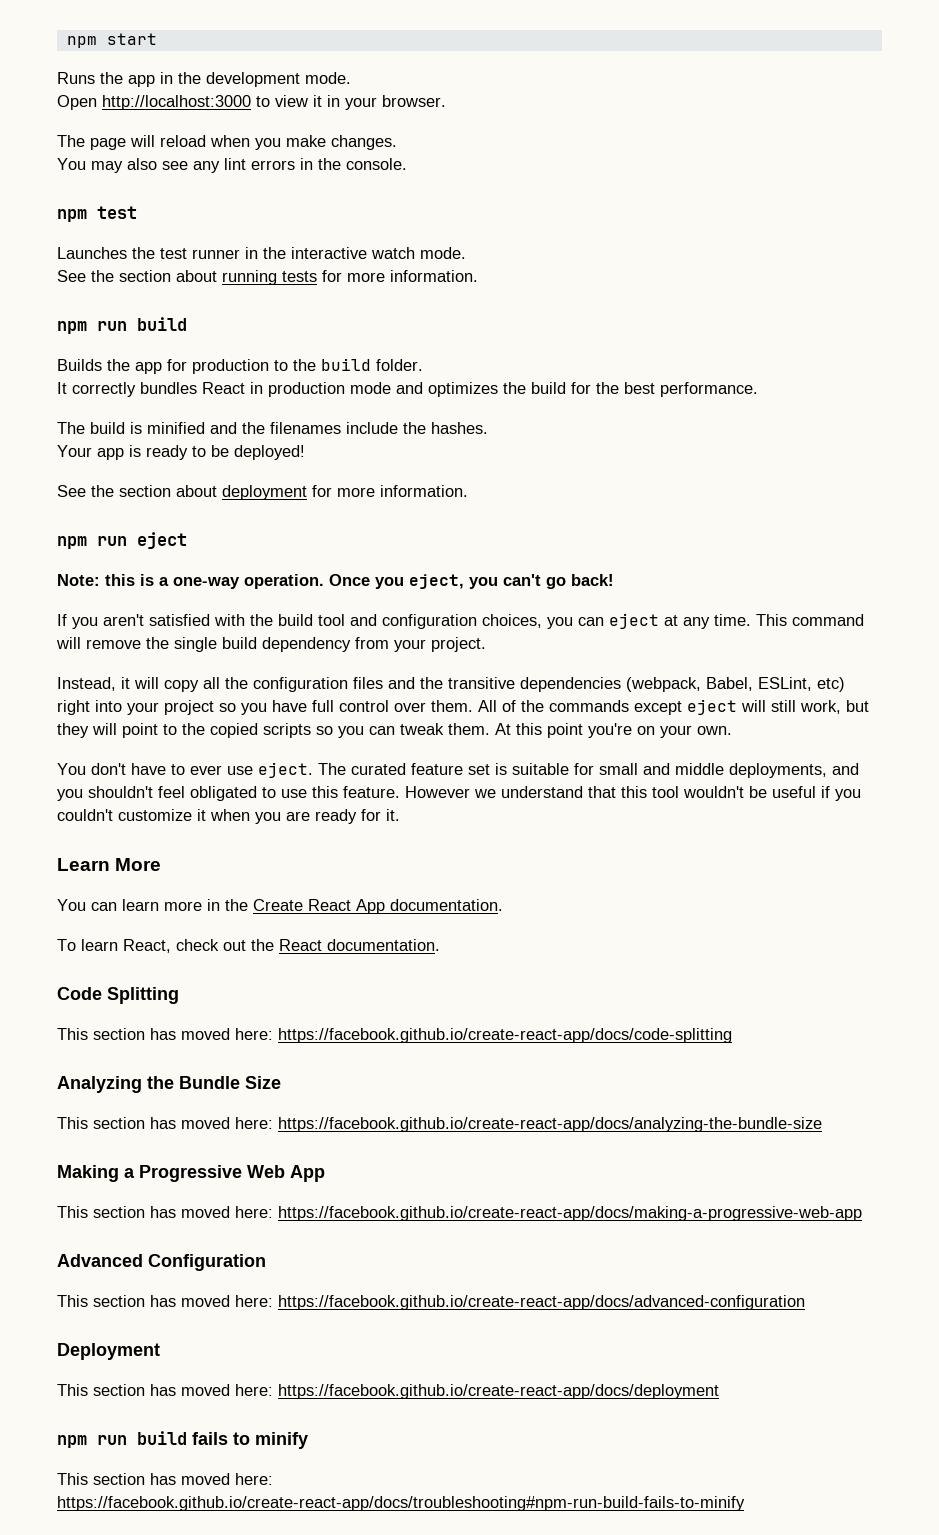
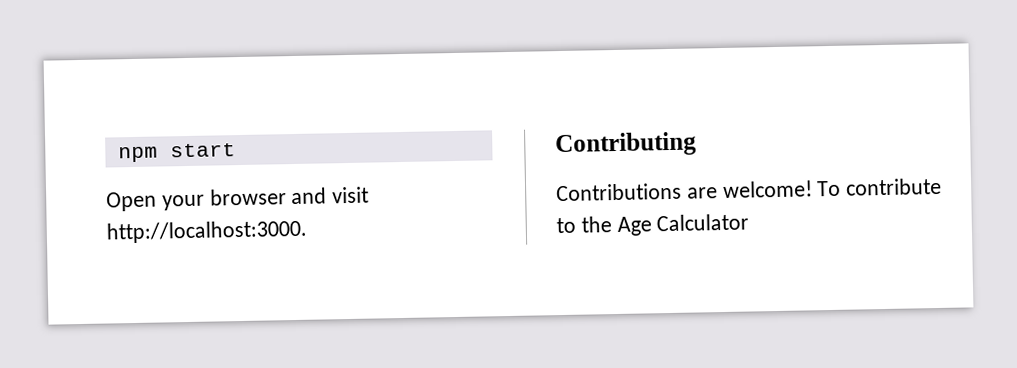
- Runs the app in the development mode.
- Open http://localhost:3000 to view it in your browser.
- The page will reload when you make changes.
- You may also see any lint errors in the console.
- npm test
- Launches the test runner in the interactive watch mode.
- See the section about running tests for more information.
- npm run build
- Builds the app for production to the build folder.
- It correctly bundles React in production mode and optimizes the build for the best performance.
- The build is minified and the filenames include the hashes.
- Your app is ready to be deployed!
- See the section about deployment for more information.
- npm run eject
- Note: this is a one-way operation. Once you eject, you can't go back!
- If you aren't satisfied with the build tool and configuration choices, you can eject at any time. This command will remove the single build dependency from your project.
- Instead, it will copy all the configuration files and the transitive dependencies (webpack, Babel, ESLint, etc) right into your project so you have full control over them. All of the commands except eject will still work, but they will point to the copied scripts so you can tweak them. At this point you're on your own.
- You don't have to ever use eject. The curated feature set is suitable for small and middle deployments, and you shouldn't feel obligated to use this feature. However we understand that this tool wouldn't be useful if you couldn't customize it when you are ready for it.
- Learn More
- You can learn more in the Create React App documentation.
- To learn React, check out the React documentation.
- Code Splitting
- This section has moved here: https://facebook.github.io/create-react-app/docs/code-splitting
- Analyzing the Bundle Size
- This section has moved here: https://facebook.github.io/create-react-app/docs/analyzing-the-bundle-size
- Making a Progressive Web App
- This section has moved here: https://facebook.github.io/create-react-app/docs/making-a-progressive-web-app
- Advanced Configuration
- This section has moved here: https://facebook.github.io/create-react-app/docs/advanced-configuration
- Deployment
- This section has moved here: https://facebook.github.io/create-react-app/docs/deployment
- npm run build fails to minify
- This section has moved here: https://facebook.github.io/create-react-app/docs/troubleshooting#npm-run-build-fails-to-minify
+ Open your browser and visit http://localhost:3000.
+ Contributing
+ Contributions are welcome! To contribute to the Age Calculator

